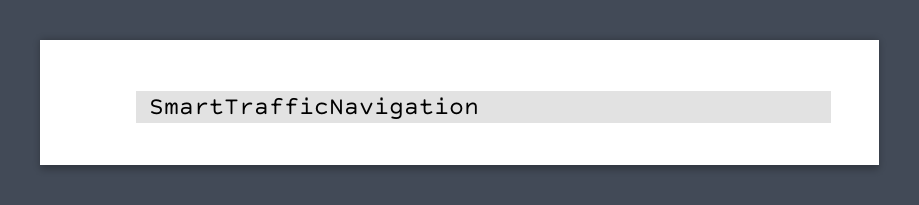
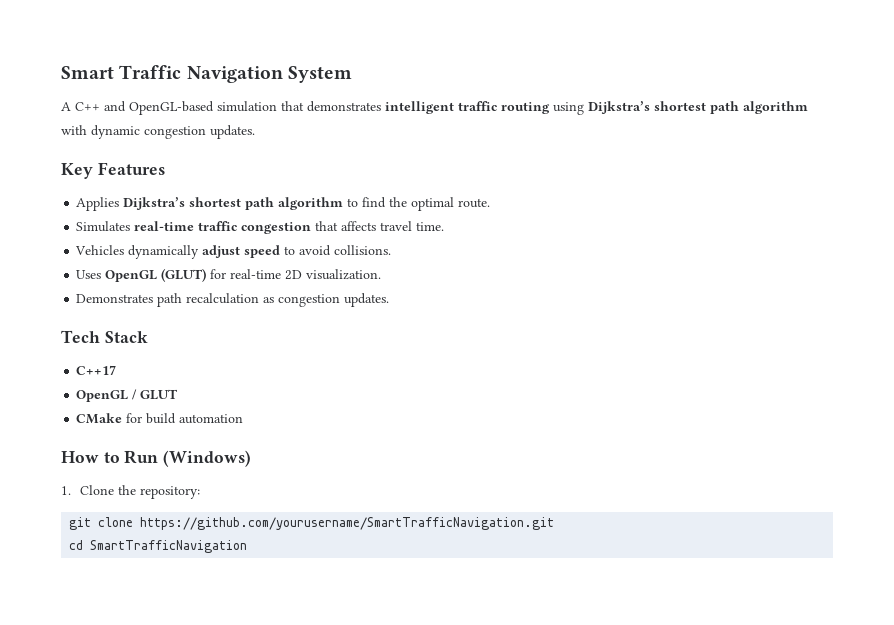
- SmartTrafficNavigation
+ Smart Traffic Navigation System
+ A C++ and OpenGL-based simulation that demonstrates intelligent traffic routing using Dijkstra’s shortest path algorithm with dynamic congestion updates.
+ Key Features
+ Applies Dijkstra’s shortest path algorithm to find the optimal route.
+ Simulates real-time traffic congestion that affects travel time.
+ Vehicles dynamically adjust speed to avoid collisions.
+ Uses OpenGL (GLUT) for real-time 2D visualization.
+ Demonstrates path recalculation as congestion updates.
+ Tech Stack
+ C++17
+ OpenGL / GLUT
+ CMake for build automation
+ How to Run (Windows)
+ 1. Clone the repository:
+ git clone https://github.com/yourusername/SmartTrafficNavigation.git
+ cd SmartTrafficNavigation

